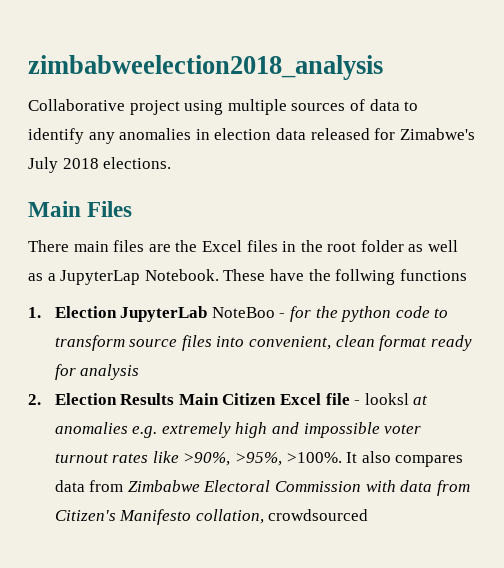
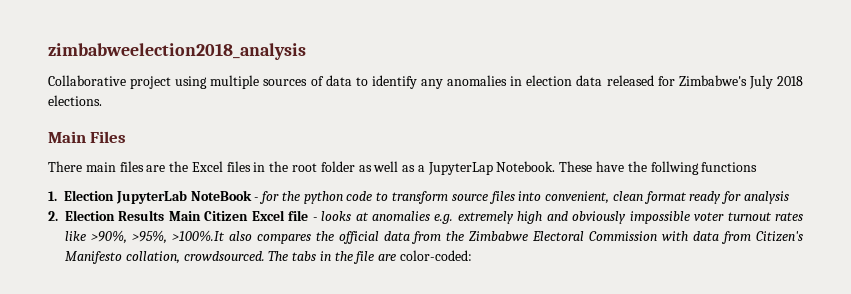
- Collaborative project using multiple sources of data to identify any anomalies in election data released for Zimabwe's July 2018 elections.
+ Collaborative project using multiple sources of data to identify any anomalies in election data released for Zimbabwe's July 2018 elections.
- 1. Election JupyterLab NoteBoo - for the python code to transform source files into convenient, clean format ready for analysis
+ 1. Election JupyterLab NoteBook - for the python code to transform source files into convenient, clean format ready for analysis
- 2. Election Results Main Citizen Excel file - looksl at anomalies e.g. extremely high and impossible voter turnout rates like >90%, >95%, >100%. It also compares data from Zimbabwe Electoral Commission with data from Citizen's Manifesto collation, crowdsourced
+ 2. Election Results Main Citizen Excel file - looks at anomalies e.g. extremely high and obviously impossible voter turnout rates like >90%, >95%, >100%.It also compares the official data from the Zimbabwe Electoral Commission with data from Citizen's Manifesto collation, crowdsourced. The tabs in the file are color-coded:

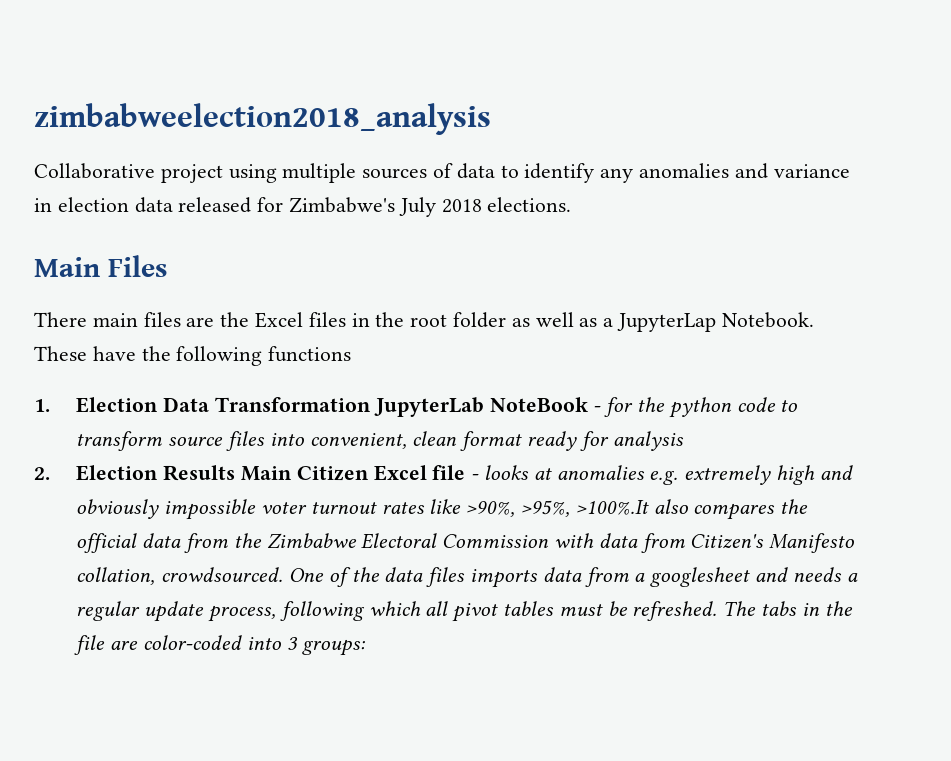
- Collaborative project using multiple sources of data to identify any anomalies in election data released for Zimbabwe's July 2018 elections.
+ Collaborative project using multiple sources of data to identify any anomalies and variance in election data released for Zimbabwe's July 2018 elections.
- These have the follwing functions
+ These have the following functions
- 1. Election JupyterLab NoteBook - for the python code to transform source files into convenient, clean format ready for analysis
+ 1. Election Data Transformation JupyterLab NoteBook - for the python code to transform source files into convenient, clean format ready for analysis
+ One of the data files imports data from a googlesheet and needs a regular update process, following which all pivot tables must be refreshed.
- The tabs in the file are color-coded:
+ The tabs in the file are color-coded into 3 groups:

